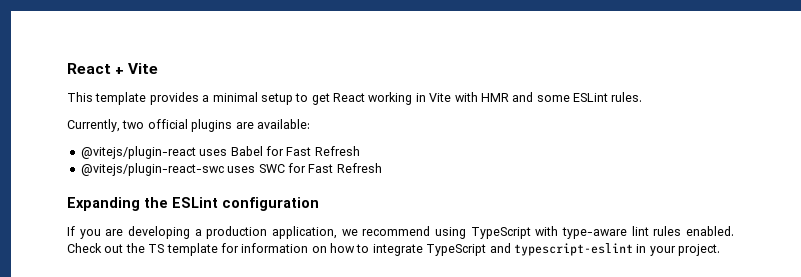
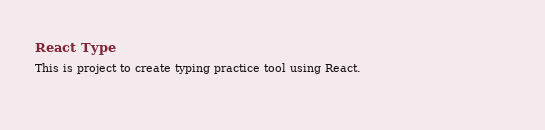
- React + Vite
+ React Type
- This template provides a minimal setup to get React working in Vite with HMR and some ESLint rules.
- Currently, two official plugins are available:
- @vitejs/plugin-react uses Babel for Fast Refresh
- @vitejs/plugin-react-swc uses SWC for Fast Refresh
- Expanding the ESLint configuration
- If you are developing a production application, we recommend using TypeScript with type-aware lint rules enabled. Check out the TS template for information on how to integrate TypeScript and typescript-eslint in your project.
+ This is project to create typing practice tool using React.

